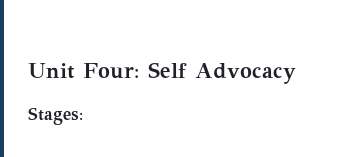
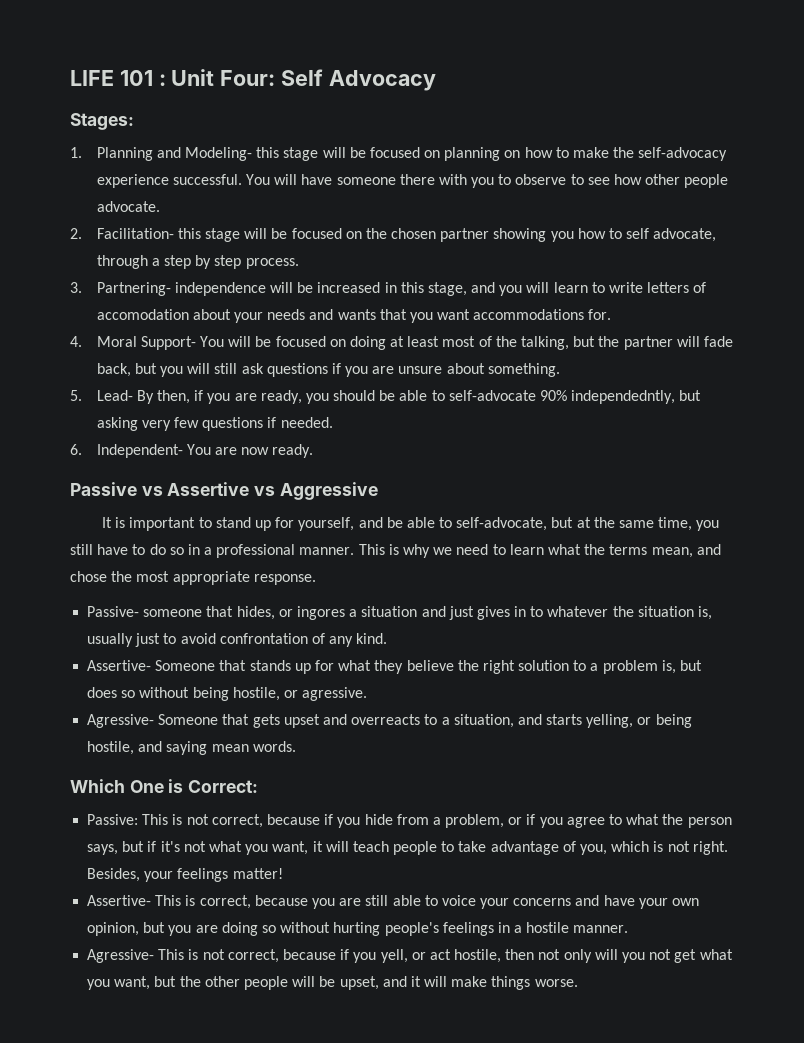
- Unit Four: Self Advocacy
+ LIFE 101 : Unit Four: Self Advocacy
+ 1. Planning and Modeling- this stage will be focused on planning on how to make the self-advocacy experience successful. You will have someone there with you to observe to see how other people advocate.
+ 2. Facilitation- this stage will be focused on the chosen partner showing you how to self advocate, through a step by step process.
+ 3. Partnering- independence will be increased in this stage, and you will learn to write letters of accomodation about your needs and wants that you want accommodations for.
+ 4. Moral Support- You will be focused on doing at least most of the talking, but the partner will fade back, but you will still ask questions if you are unsure about something.
+ 5. Lead- By then, if you are ready, you should be able to self-advocate 90% independedntly, but asking very few questions if needed.
+ 6. Independent- You are now ready.
+ Passive vs Assertive vs Aggressive
+ It is important to stand up for yourself, and be able to self-advocate, but at the same time, you still have to do so in a professional manner. This is why we need to learn what the terms mean, and chose the most appropriate response.
+ Passive- someone that hides, or ingores a situation and just gives in to whatever the situation is, usually just to avoid confrontation of any kind.
+ Assertive- Someone that stands up for what they believe the right solution to a problem is, but does so without being hostile, or agressive.
+ Agressive- Someone that gets upset and overreacts to a situation, and starts yelling, or being hostile, and saying mean words.
+ Which One is Correct:
+ Passive: This is not correct, because if you hide from a problem, or if you agree to what the person says, but if it's not what you want, it will teach people to take advantage of you, which is not right. Besides, your feelings matter!
+ Assertive- This is correct, because you are still able to voice your concerns and have your own opinion, but you are doing so without hurting people's feelings in a hostile manner.
+ Agressive- This is not correct, because if you yell, or act hostile, then not only will you not get what you want, but the other people will be upset, and it will make things worse.

